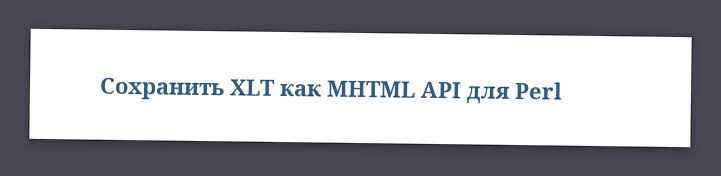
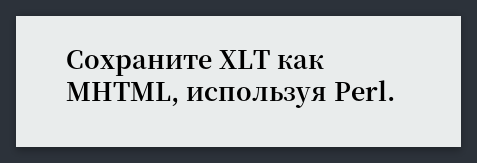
- Сохранить XLT как MHTML API для Perl
+ Сохраните XLT как MHTML, используя Perl.

